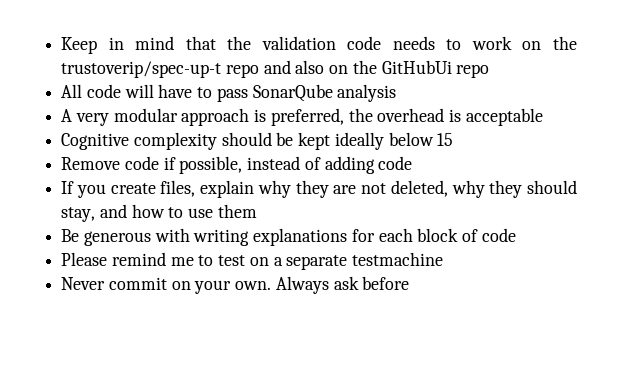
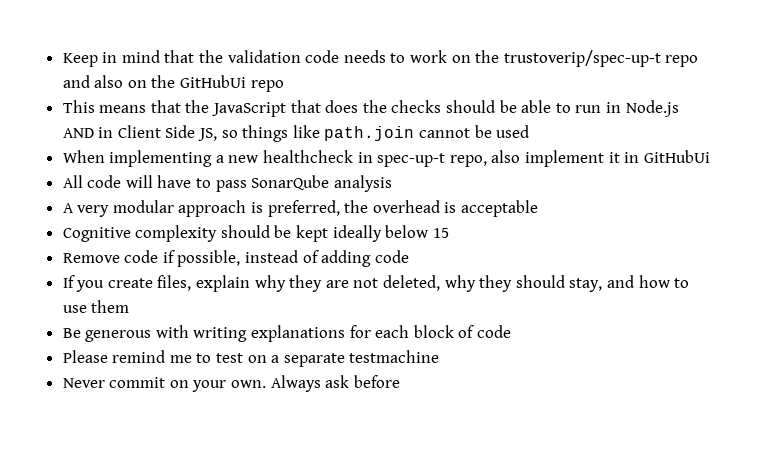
+ This means that the JavaScript that does the checks should be able to run in Node.js AND in Client Side JS, so things like path.join cannot be used
+ When implementing a new healthcheck in spec-up-t repo, also implement it in GitHubUi

